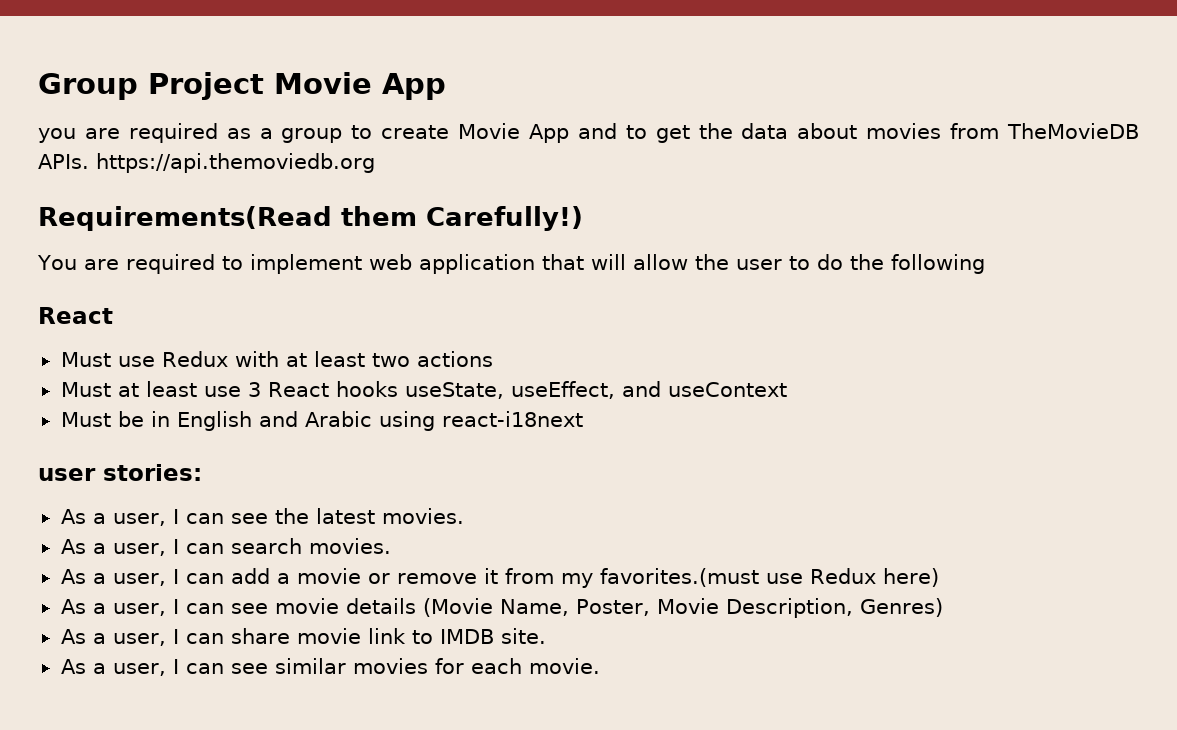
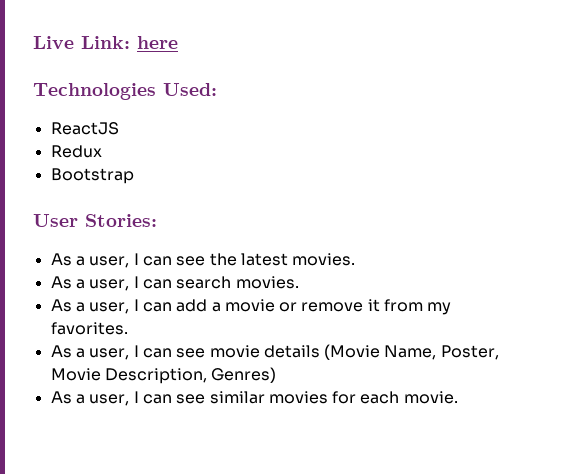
- Group Project Movie App
- you are required as a group to create Movie App and to get the data about movies from TheMovieDB APIs. https://api.themoviedb.org
- Requirements(Read them Carefully!)
- You are required to implement web application that will allow the user to do the following
- React
- Must use Redux with at least two actions
- Must at least use 3 React hooks useState, useEffect, and useContext
- Must be in English and Arabic using react-i18next
- user stories:
+ Live Link: here
+ Technologies Used:
+ ReactJS
+ Redux
+ Bootstrap
+ User Stories:
- As a user, I can add a movie or remove it from my favorites.(must use Redux here)
+ As a user, I can add a movie or remove it from my favorites.
- As a user, I can share movie link to IMDB site.

